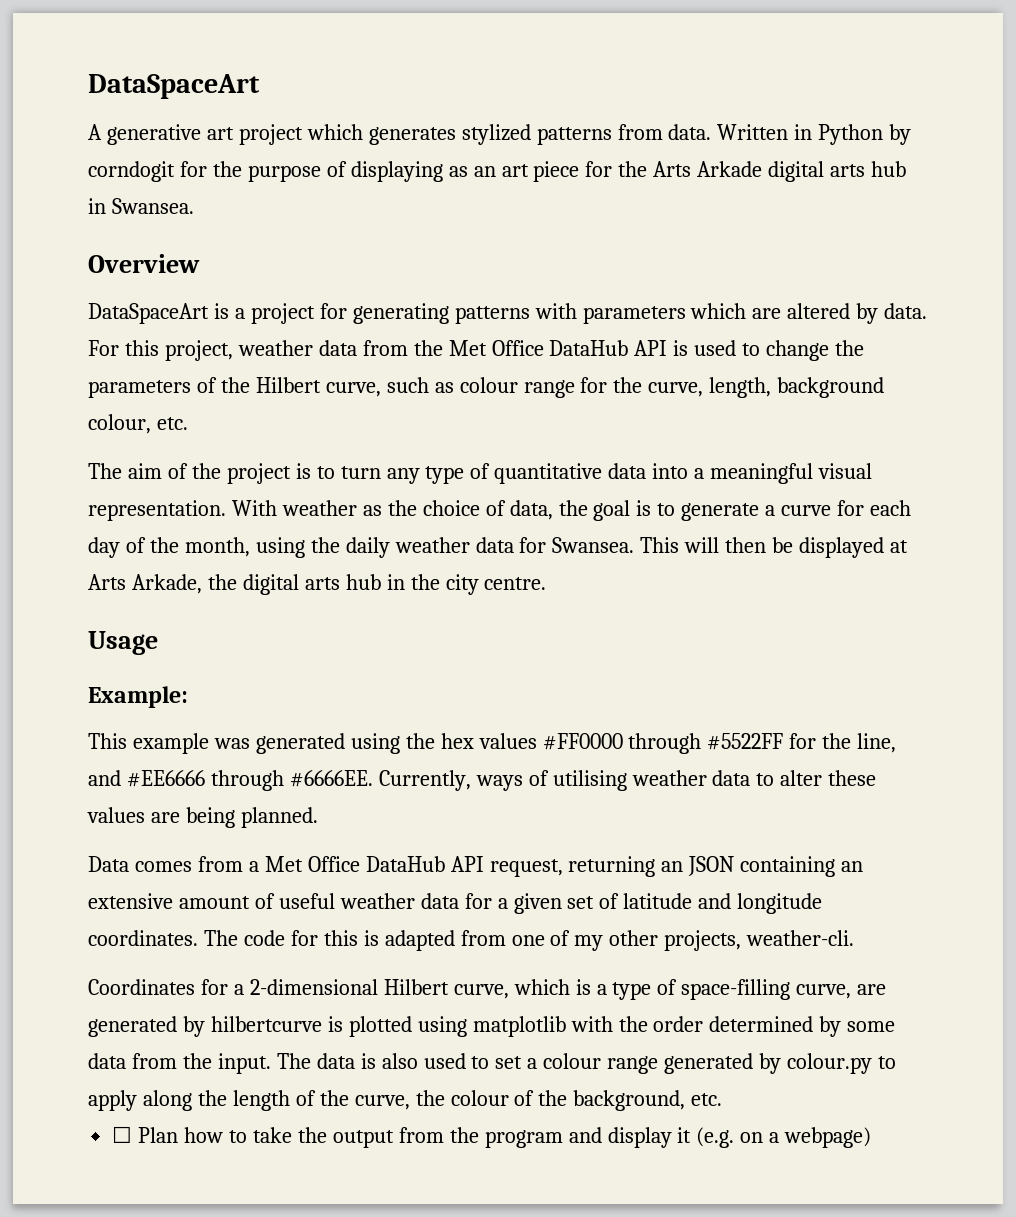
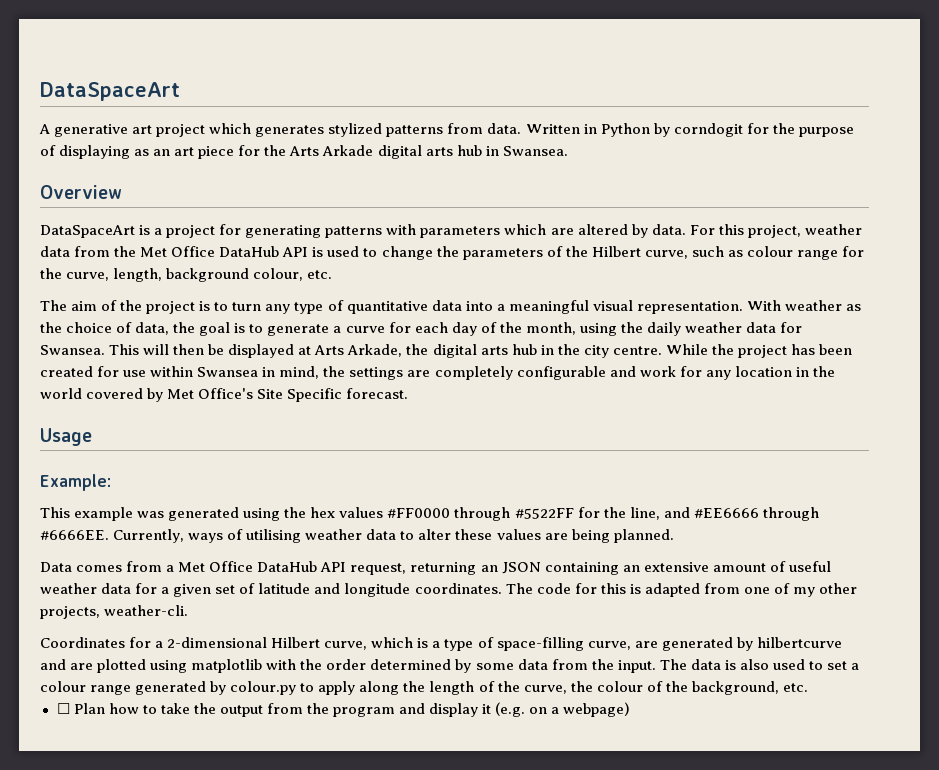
+ While the project has been created for use within Swansea in mind, the settings are completely configurable and work for any location in the world covered by Met Office's Site Specific forecast.
- Coordinates for a 2-dimensional Hilbert curve, which is a type of space-filling curve, are generated by hilbertcurve is plotted using matplotlib with the order determined by some data from the input.
+ Coordinates for a 2-dimensional Hilbert curve, which is a type of space-filling curve, are generated by hilbertcurve and are plotted using matplotlib with the order determined by some data from the input.

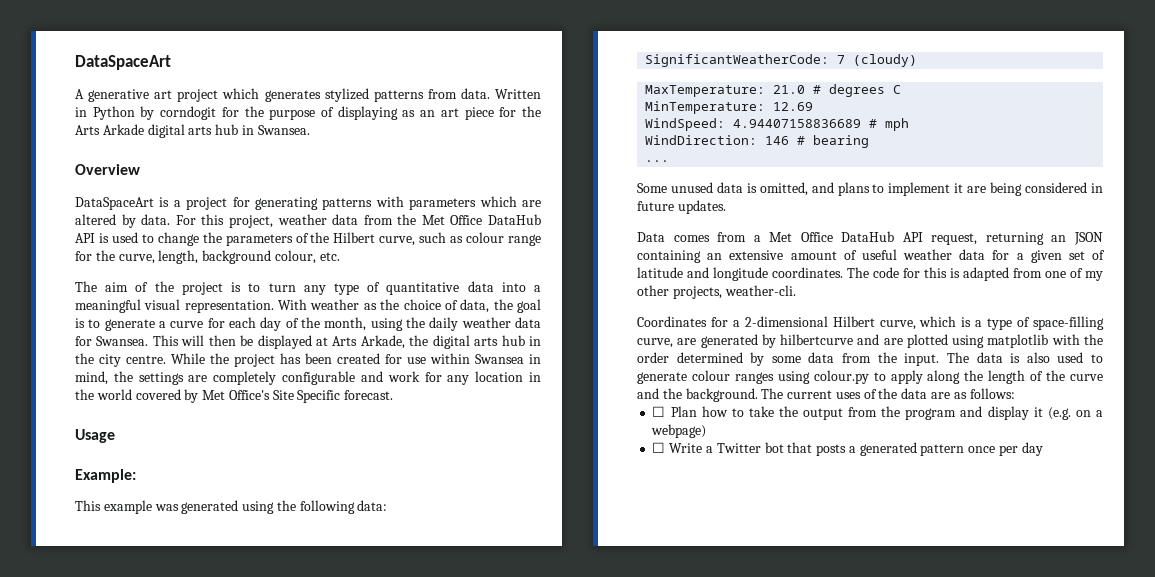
- This example was generated using the hex values #FF0000 through #5522FF for the line, and #EE6666 through #6666EE. Currently, ways of utilising weather data to alter these values are being planned.
+ This example was generated using the following data:
+ SignificantWeatherCode: 7 (cloudy)
+ MaxTemperature: 21.0 # degrees C
+ MinTemperature: 12.69
+ WindSpeed: 4.94407158836689 # mph
+ WindDirection: 146 # bearing
+ ...
+ Some unused data is omitted, and plans to implement it are being considered in future updates.
- The data is also used to set a colour range generated by colour.py to apply along the length of the curve, the colour of the background, etc.
+ The data is also used to generate colour ranges using colour.py to apply along the length of the curve and the background. The current uses of the data are as follows:
+ ☐ Write a Twitter bot that posts a generated pattern once per day

